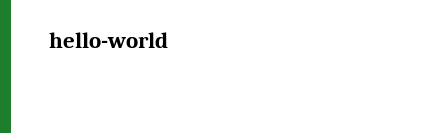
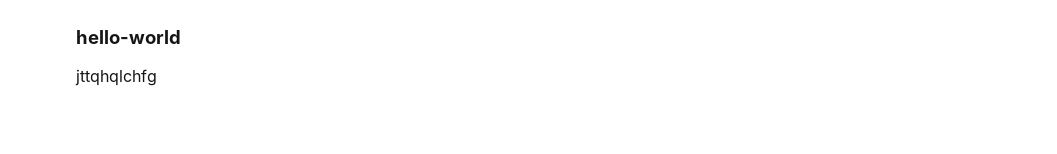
+ jttqhqlchfg

